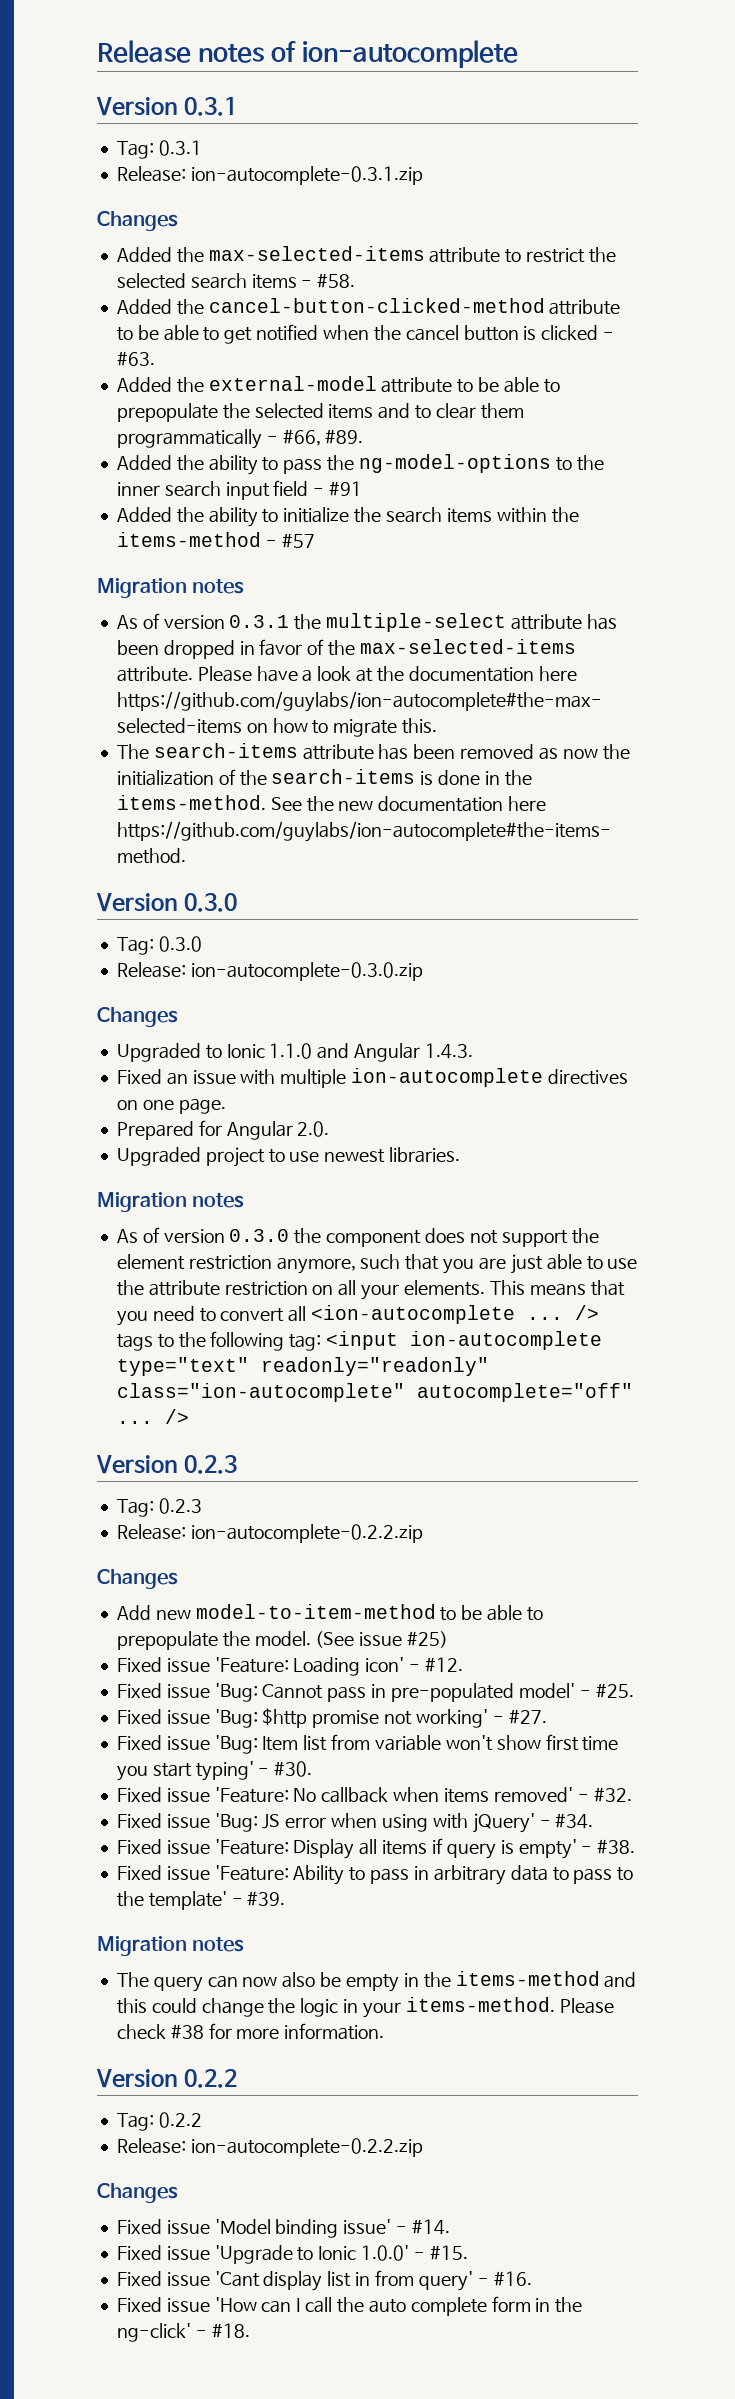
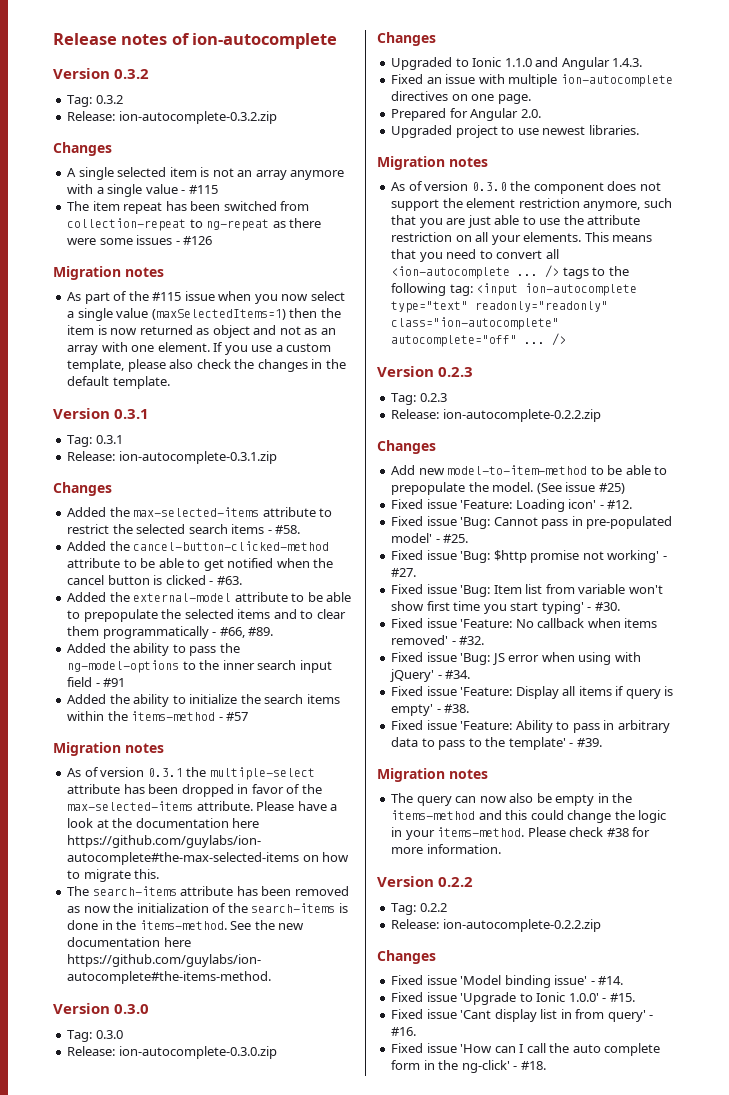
+ Version 0.3.2
+ Tag: 0.3.2
+ Release: ion-autocomplete-0.3.2.zip
+ Changes
+ A single selected item is not an array anymore with a single value - #115
+ The item repeat has been switched from collection-repeat to ng-repeat as there were some issues - #126
+ Migration notes
+ As part of the #115 issue when you now select a single value (maxSelectedItems=1) then the item is now returned as object and not as an array with one element. If you use a custom template, please also check the changes in the default template.

